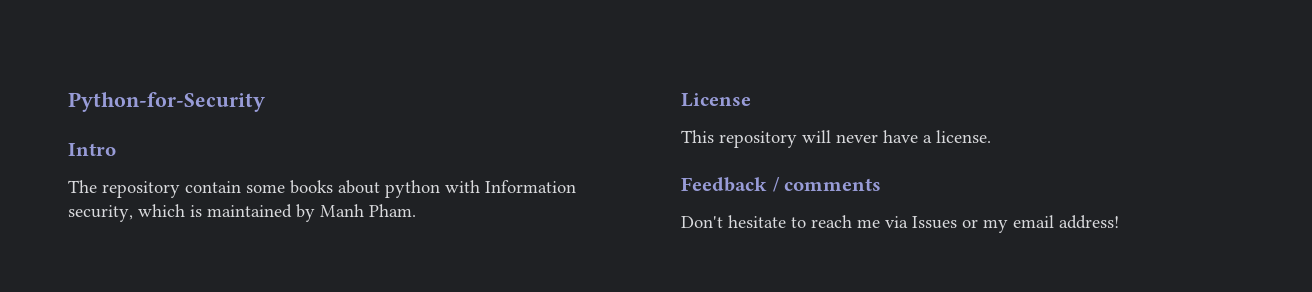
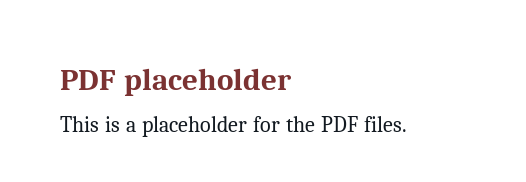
- Python-for-Security
- Intro
- The repository contain some books about python with Information security, which is maintained by Manh Pham.
- License
- This repository will never have a license.
- Feedback / comments
- Don't hesitate to reach me via Issues or my email address!
+ PDF placeholder
+ This is a placeholder for the PDF files.

